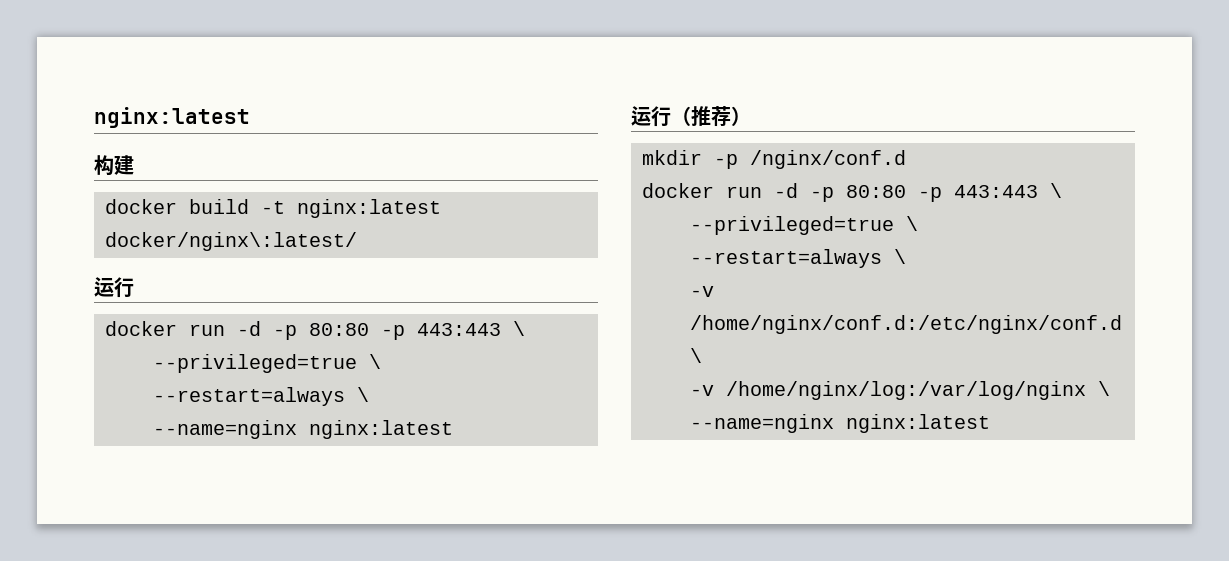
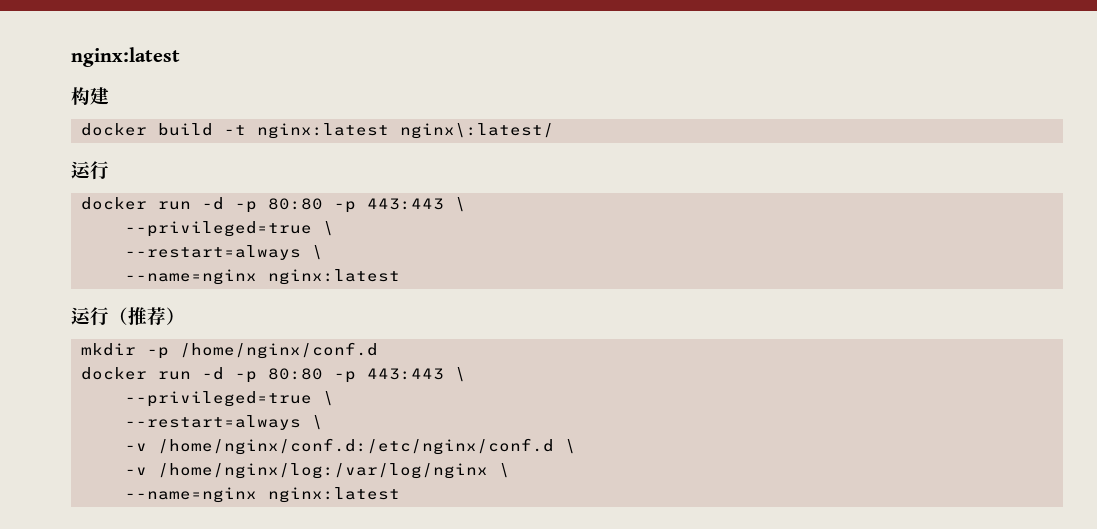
- docker build -t nginx:latest docker/nginx\:latest/
+ docker build -t nginx:latest nginx\:latest/
- mkdir -p /nginx/conf.d
+ mkdir -p /home/nginx/conf.d

